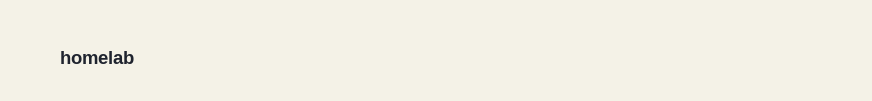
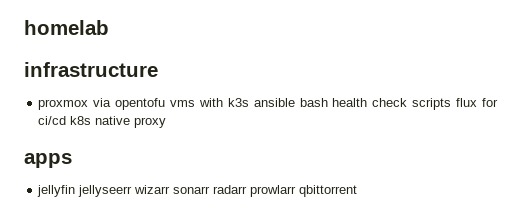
+ infrastructure
+ proxmox via opentofu vms with k3s ansible bash health check scripts flux for ci/cd k8s native proxy
+ apps
+ jellyfin jellyseerr wizarr sonarr radarr prowlarr qbittorrent

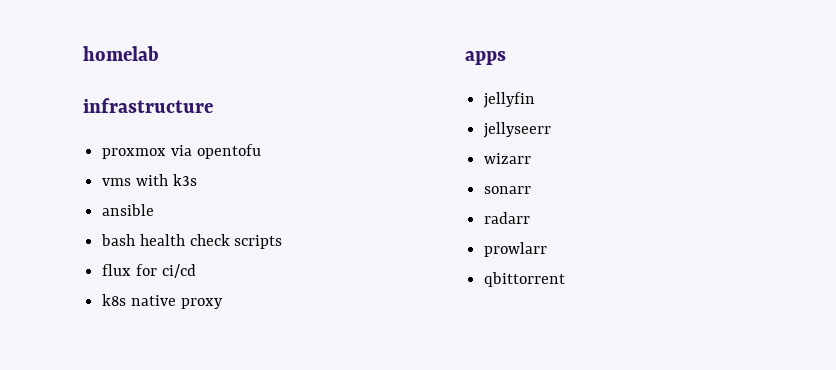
- proxmox via opentofu vms with k3s ansible bash health check scripts flux for ci/cd k8s native proxy
+ proxmox via opentofu
+ vms with k3s
+ ansible
+ bash health check scripts
+ flux for ci/cd
+ k8s native proxy
- jellyfin jellyseerr wizarr sonarr radarr prowlarr qbittorrent
+ jellyfin
+ jellyseerr
+ wizarr
+ sonarr
+ radarr
+ prowlarr
+ qbittorrent

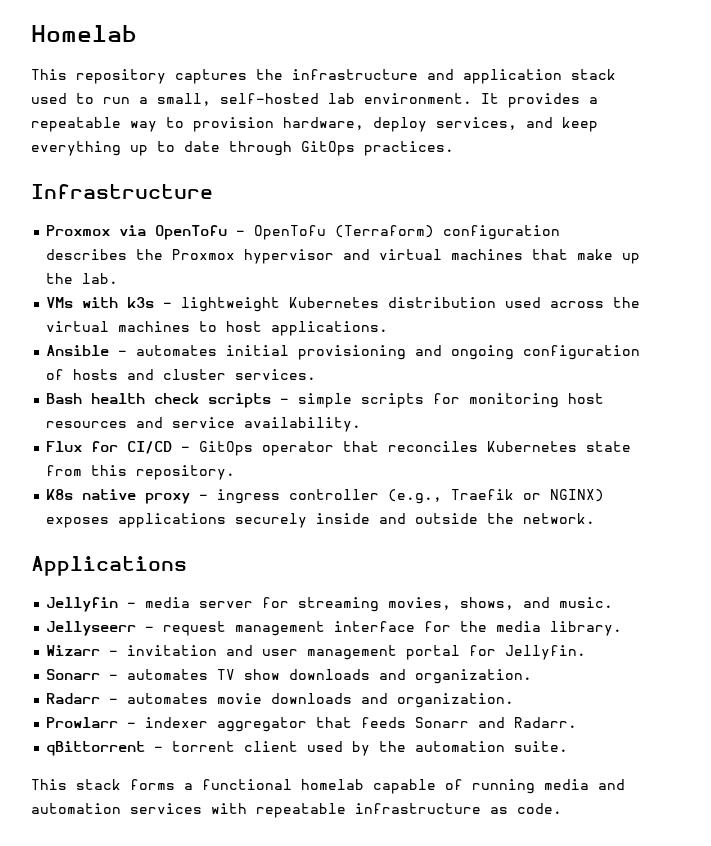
- homelab
- infrastructure
- proxmox via opentofu
- vms with k3s
- ansible
- bash health check scripts
- flux for ci/cd
- k8s native proxy
- apps
- jellyfin
- jellyseerr
- wizarr
- sonarr
- radarr
- prowlarr
- qbittorrent
+ Homelab
+ This repository captures the infrastructure and application stack used to run a small, self‑hosted lab environment. It provides a repeatable way to provision hardware, deploy services, and keep everything up to date through GitOps practices.
+ Infrastructure
+ Proxmox via OpenTofu – OpenTofu (Terraform) configuration describes the Proxmox hypervisor and virtual machines that make up the lab.
+ VMs with k3s – lightweight Kubernetes distribution used across the virtual machines to host applications.
+ Ansible – automates initial provisioning and ongoing configuration of hosts and cluster services.
+ Bash health check scripts – simple scripts for monitoring host resources and service availability.
+ Flux for CI/CD – GitOps operator that reconciles Kubernetes state from this repository.
+ K8s native proxy – ingress controller (e.g., Traefik or NGINX) exposes applications securely inside and outside the network.
+ Applications
+ Jellyfin – media server for streaming movies, shows, and music.
+ Jellyseerr – request management interface for the media library.
+ Wizarr – invitation and user management portal for Jellyfin.
+ Sonarr – automates TV show downloads and organization.
+ Radarr – automates movie downloads and organization.
+ Prowlarr – indexer aggregator that feeds Sonarr and Radarr.
+ qBittorrent – torrent client used by the automation suite.
+ This stack forms a functional homelab capable of running media and automation services with repeatable infrastructure as code.

